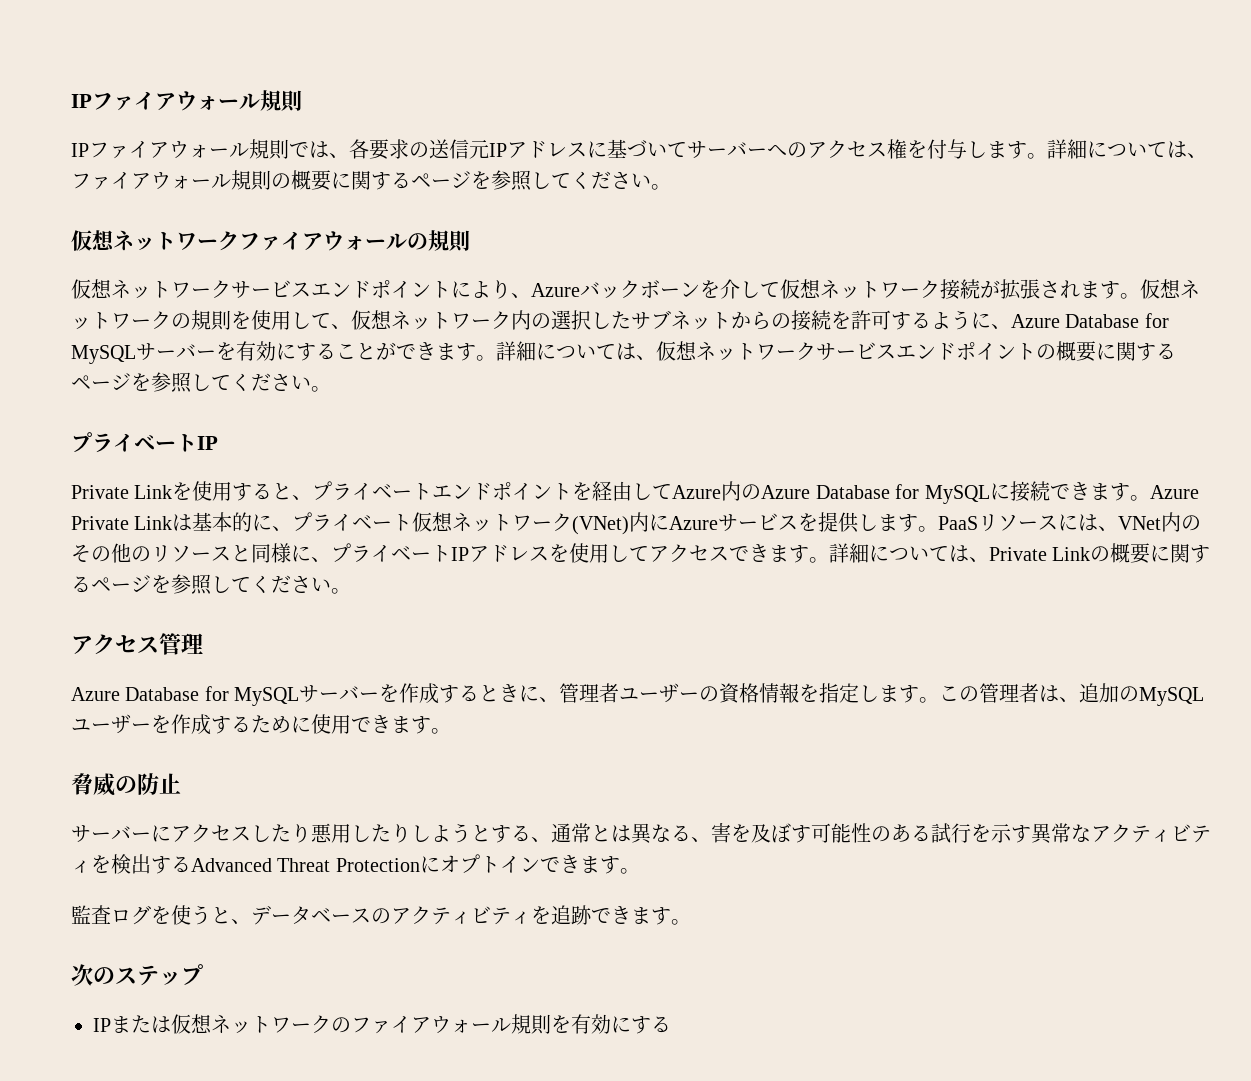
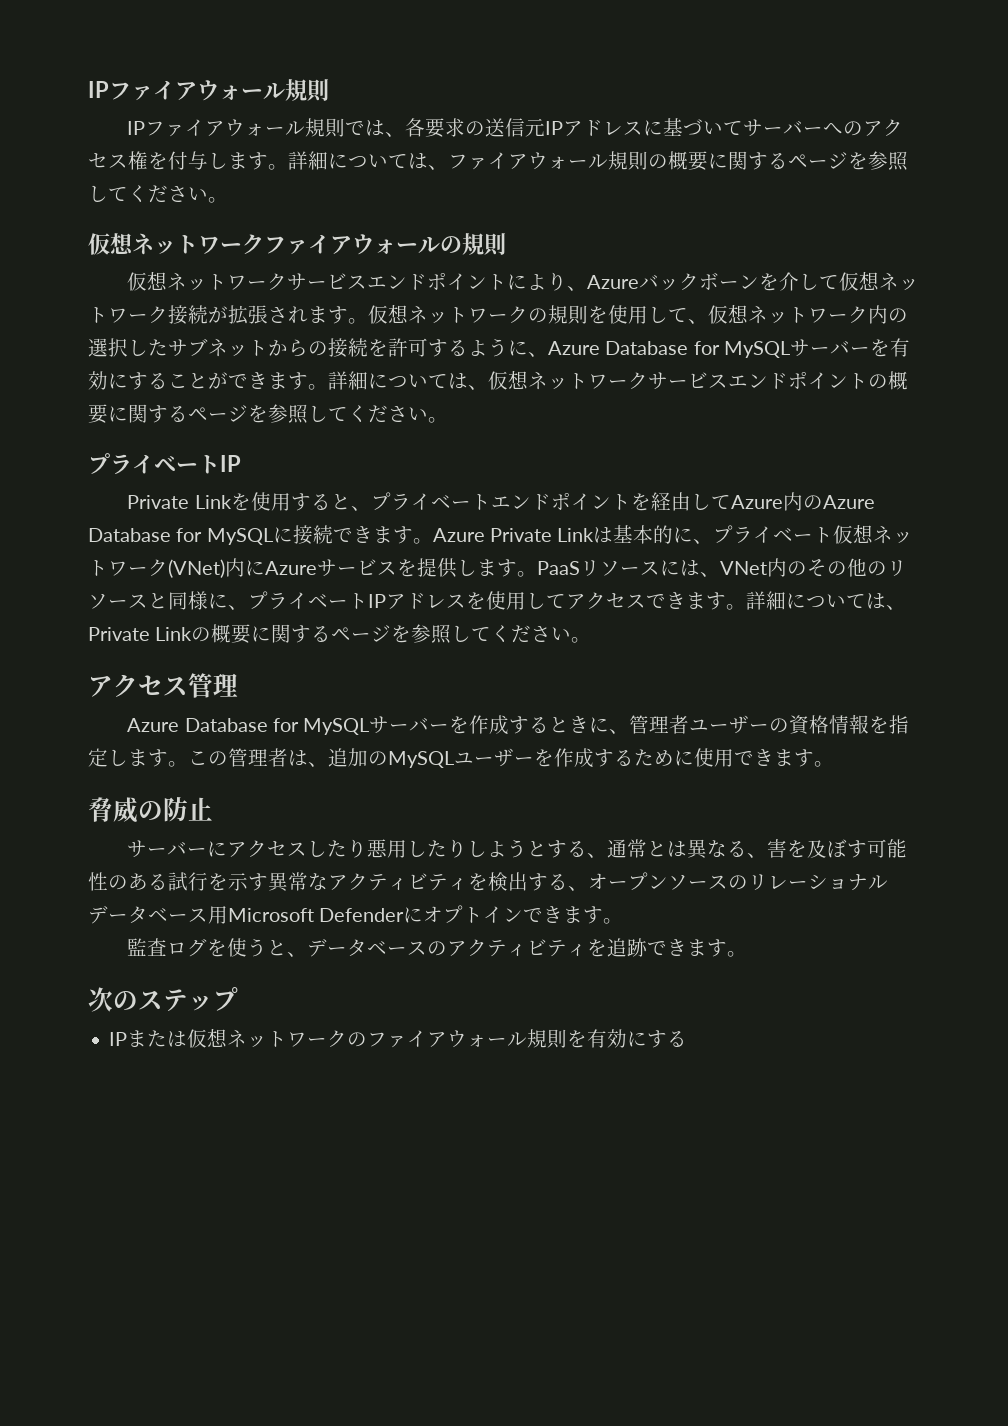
- サーバーにアクセスしたり悪用したりしようとする、通常とは異なる、害を及ぼす可能性のある試行を示す異常なアクティビティを検出するAdvanced Threat Protectionにオプトインできます。
+ サーバーにアクセスしたり悪用したりしようとする、通常とは異なる、害を及ぼす可能性のある試行を示す異常なアクティビティを検出する、オープンソースのリレーショナルデータベース用Microsoft Defenderにオプトインできます。

